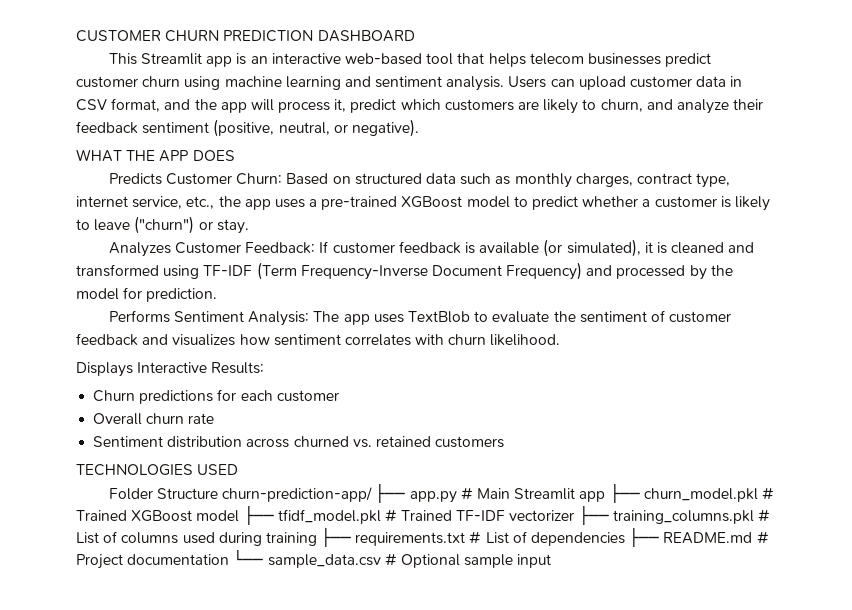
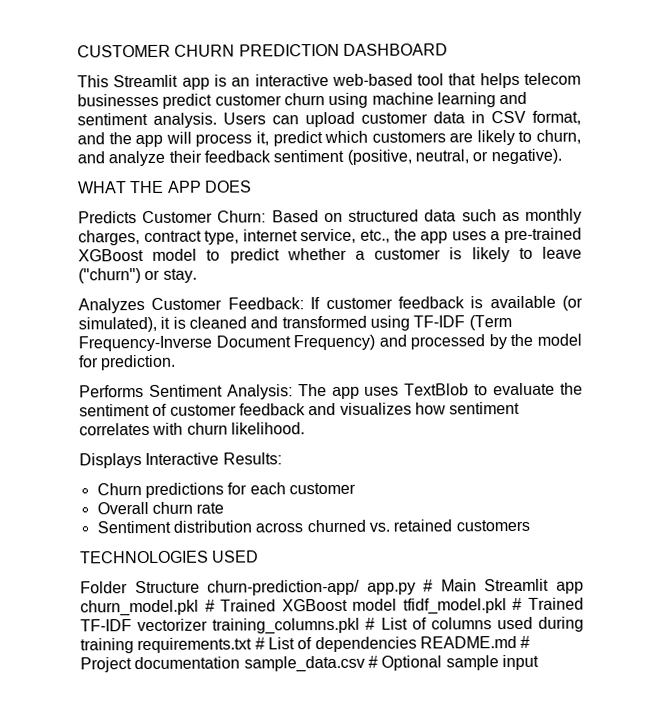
- Folder Structure churn-prediction-app/ ├── app.py # Main Streamlit app ├── churn_model.pkl # Trained XGBoost model ├── tfidf_model.pkl # Trained TF-IDF vectorizer ├── training_columns.pkl # List of columns used during training ├── requirements.txt # List of dependencies ├── README.md # Project documentation └── sample_data.csv # Optional sample input
+ Folder Structure churn-prediction-app/ app.py # Main Streamlit app churn_model.pkl # Trained XGBoost model tfidf_model.pkl # Trained TF-IDF vectorizer training_columns.pkl # List of columns used during training requirements.txt # List of dependencies README.md # Project documentation sample_data.csv # Optional sample input

